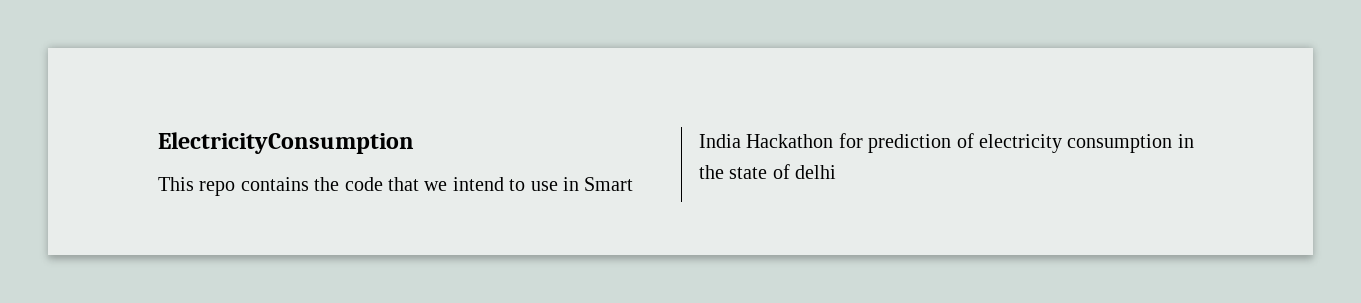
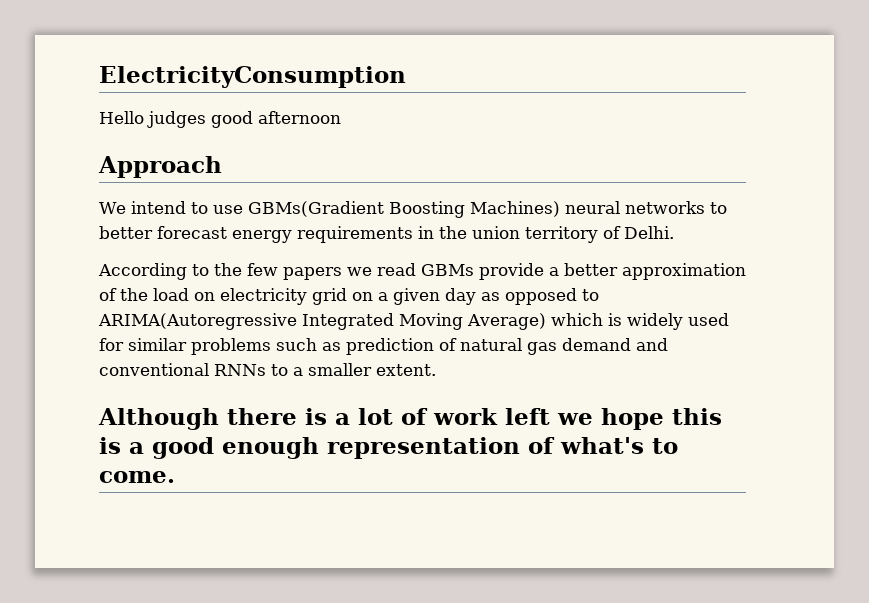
- This repo contains the code that we intend to use in Smart India Hackathon for prediction of electricity consumption in the state of delhi
+ Hello judges good afternoon
+ Approach
+ We intend to use GBMs(Gradient Boosting Machines) neural networks to better forecast energy requirements in the union territory of Delhi.
+ According to the few papers we read GBMs provide a better approximation of the load on electricity grid on a given day as opposed to ARIMA(Autoregressive Integrated Moving Average) which is widely used for similar problems such as prediction of natural gas demand and conventional RNNs to a smaller extent.
+ Although there is a lot of work left we hope this is a good enough representation of what's to come.

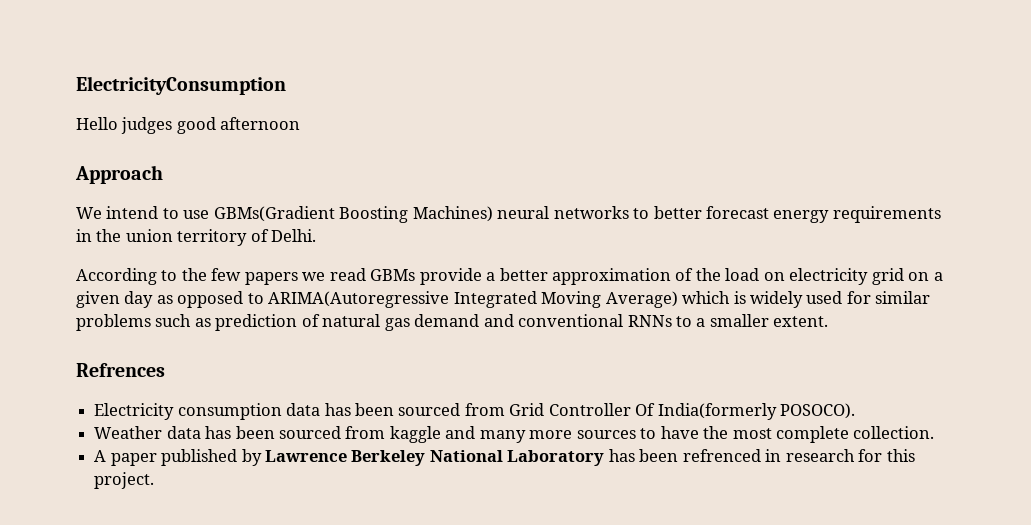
- Although there is a lot of work left we hope this is a good enough representation of what's to come.
+ Refrences
+ Electricity consumption data has been sourced from Grid Controller Of India(formerly POSOCO).
+ Weather data has been sourced from kaggle and many more sources to have the most complete collection.
+ A paper published by Lawrence Berkeley National Laboratory has been refrenced in research for this project.

